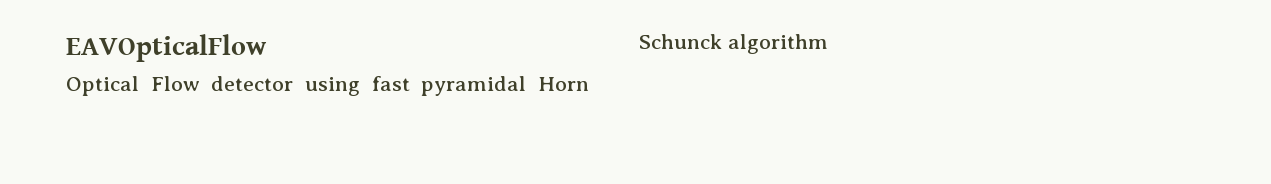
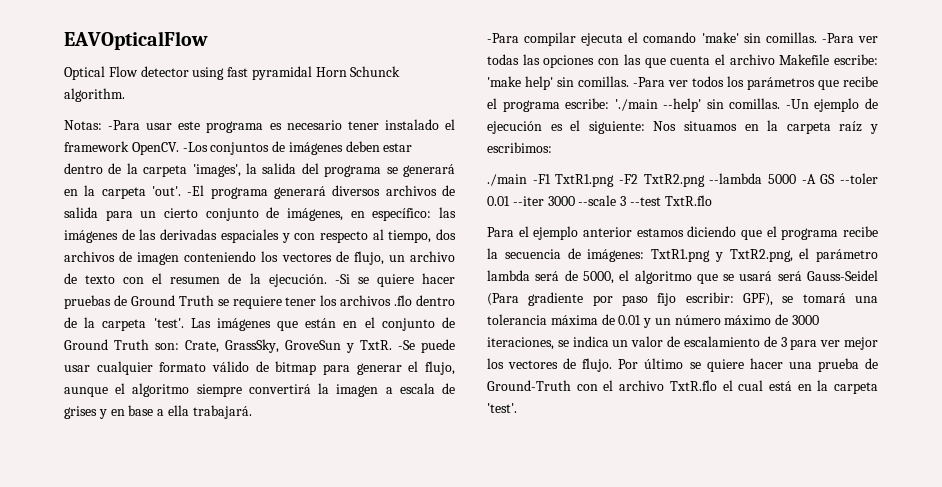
- Optical Flow detector using fast pyramidal Horn Schunck algorithm
+ Optical Flow detector using fast pyramidal Horn Schunck algorithm.
+ Notas: -Para usar este programa es necesario tener instalado el framework OpenCV. -Los conjuntos de imágenes deben estar dentro de la carpeta 'images', la salida del programa se generará en la carpeta 'out'. -El programa generará diversos archivos de salida para un cierto conjunto de imágenes, en específico: las imágenes de las derivadas espaciales y con respecto al tiempo, dos archivos de imagen conteniendo los vectores de flujo, un archivo de texto con el resumen de la ejecución. -Si se quiere hacer pruebas de Ground Truth se requiere tener los archivos .flo dentro de la carpeta 'test'. Las imágenes que están en el conjunto de Ground Truth son: Crate, GrassSky, GroveSun y TxtR. -Se puede usar cualquier formato válido de bitmap para generar el flujo, aunque el algoritmo siempre convertirá la imagen a escala de grises y en base a ella trabajará.
+ -Para compilar ejecuta el comando 'make' sin comillas. -Para ver todas las opciones con las que cuenta el archivo Makefile escribe: 'make help' sin comillas. -Para ver todos los parámetros que recibe el programa escribe: './main --help' sin comillas. -Un ejemplo de ejecución es el siguiente: Nos situamos en la carpeta raíz y escribimos:
+ ./main -F1 TxtR1.png -F2 TxtR2.png --lambda 5000 -A GS --toler 0.01 --iter 3000 --scale 3 --test TxtR.flo
+ Para el ejemplo anterior estamos diciendo que el programa recibe la secuencia de imágenes: TxtR1.png y TxtR2.png, el parámetro lambda será de 5000, el algoritmo que se usará será Gauss-Seidel (Para gradiente por paso fijo escribir: GPF), se tomará una tolerancia máxima de 0.01 y un número máximo de 3000 iteraciones, se indica un valor de escalamiento de 3 para ver mejor los vectores de flujo. Por último se quiere hacer una prueba de Ground-Truth con el archivo TxtR.flo el cual está en la carpeta 'test'.

